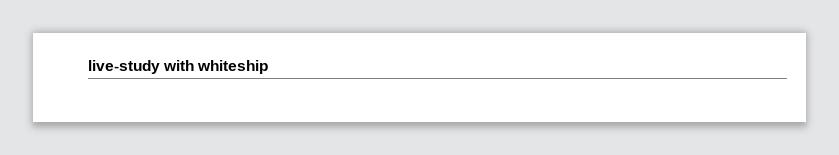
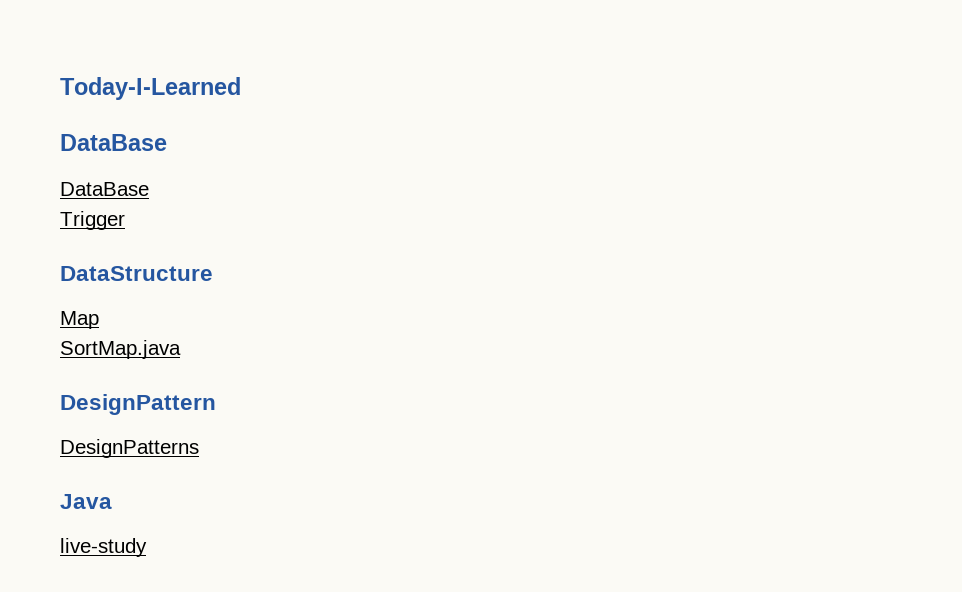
- live-study with whiteship
+ Today-I-Learned
+ DataBase
+ DataBase
+ Trigger
+ DataStructure
+ Map
+ SortMap.java
+ DesignPattern
+ DesignPatterns
+ Java
+ live-study

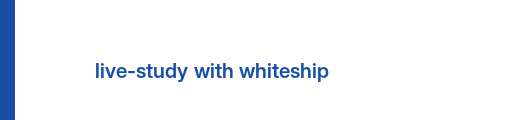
- Today-I-Learned
- DataBase
- DataBase
- Trigger
- DataStructure
- Map
- SortMap.java
- DesignPattern
- DesignPatterns
- Java
- live-study
+ live-study with whiteship

